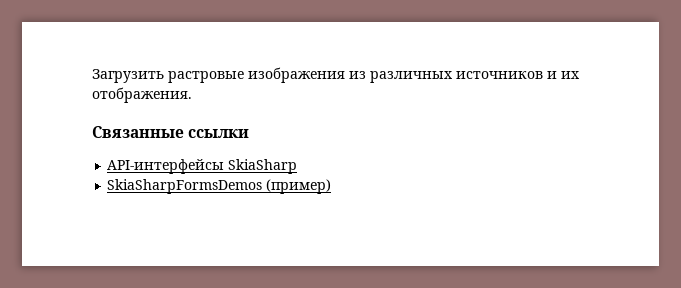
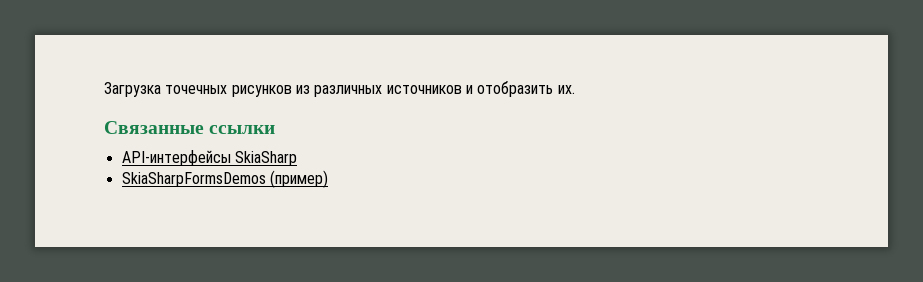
- Загрузить растровые изображения из различных источников и их отображения.
+ Загрузка точечных рисунков из различных источников и отобразить их.

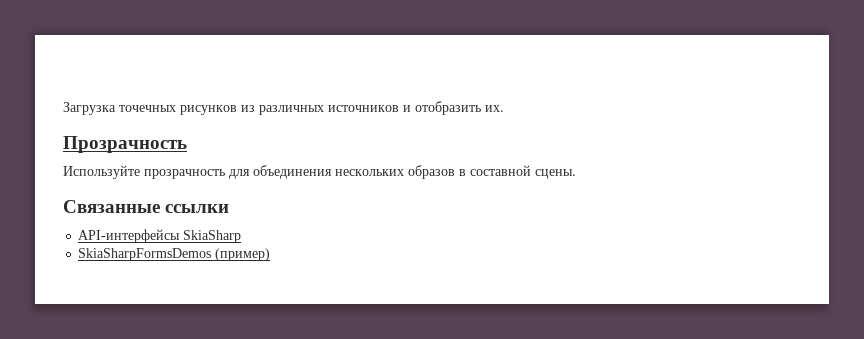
+ Прозрачность
+ Используйте прозрачность для объединения нескольких образов в составной сцены.

